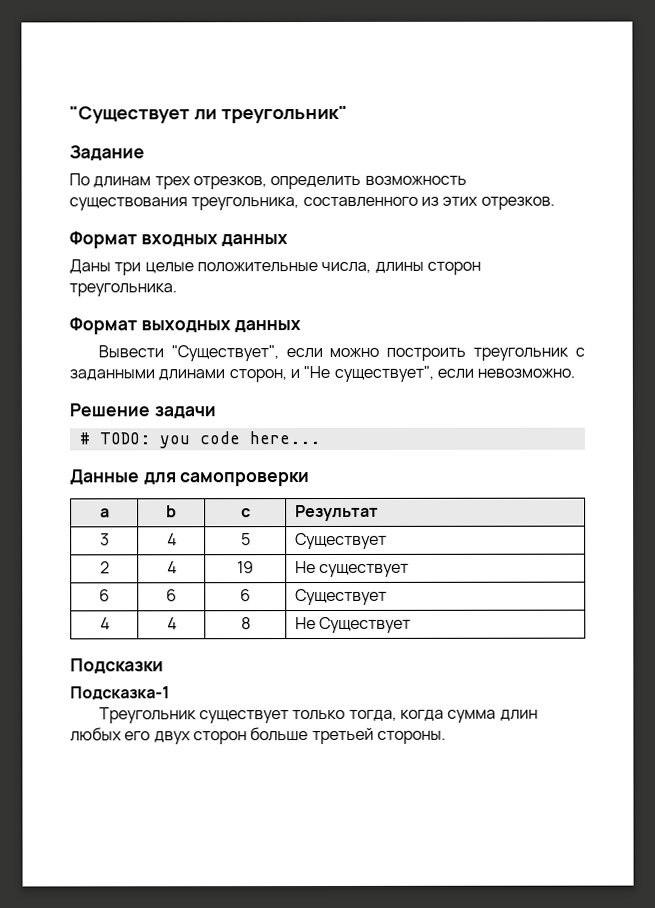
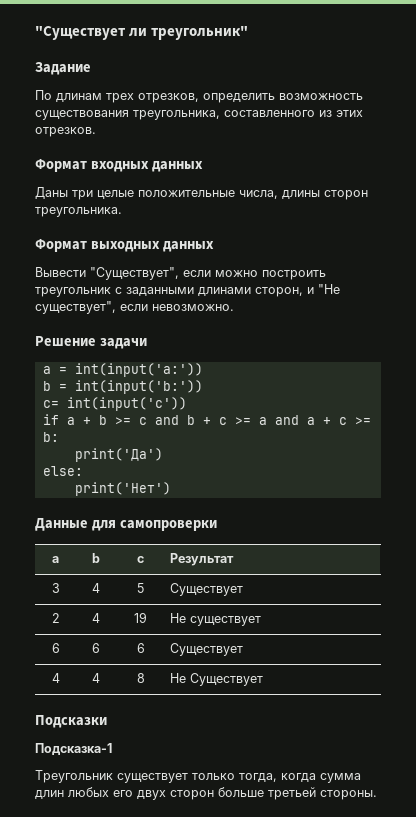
- # TODO: you code here...
+ a = int(input('a:'))
+ b = int(input('b:'))
+ c= int(input('c'))
+ if a + b >= c and b + c >= a and a + c >= b:
+ print('Да')
+ else:
+ print('Нет')

